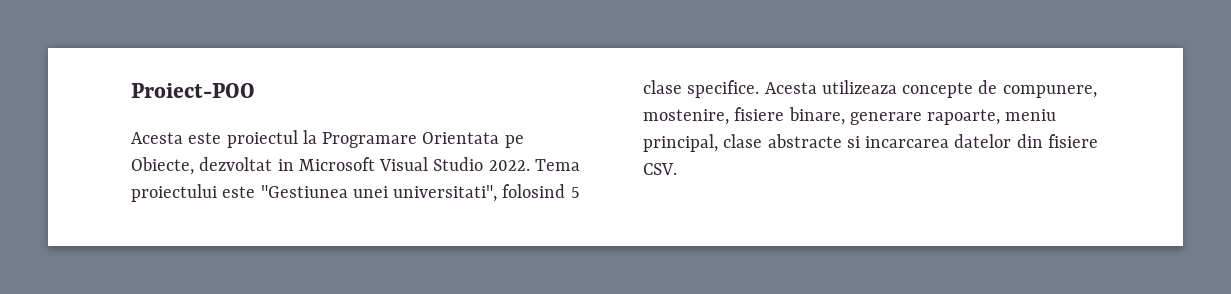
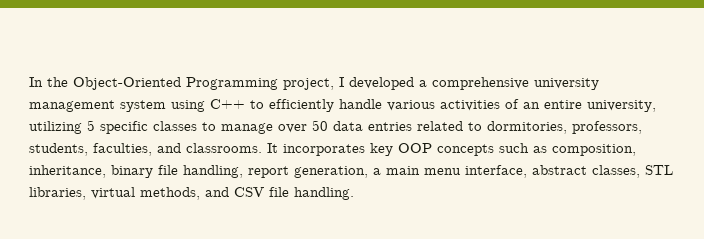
- Proiect-POO
- Acesta este proiectul la Programare Orientata pe Obiecte, dezvoltat in Microsoft Visual Studio 2022. Tema proiectului este "Gestiunea unei universitati", folosind 5 clase specifice. Acesta utilizeaza concepte de compunere, mostenire, fisiere binare, generare rapoarte, meniu principal, clase abstracte si incarcarea datelor din fisiere CSV.
+ In the Object-Oriented Programming project, I developed a comprehensive university management system using C++ to efficiently handle various activities of an entire university, utilizing 5 specific classes to manage over 50 data entries related to dormitories, professors, students, faculties, and classrooms. It incorporates key OOP concepts such as composition, inheritance, binary file handling, report generation, a main menu interface, abstract classes, STL libraries, virtual methods, and CSV file handling.

